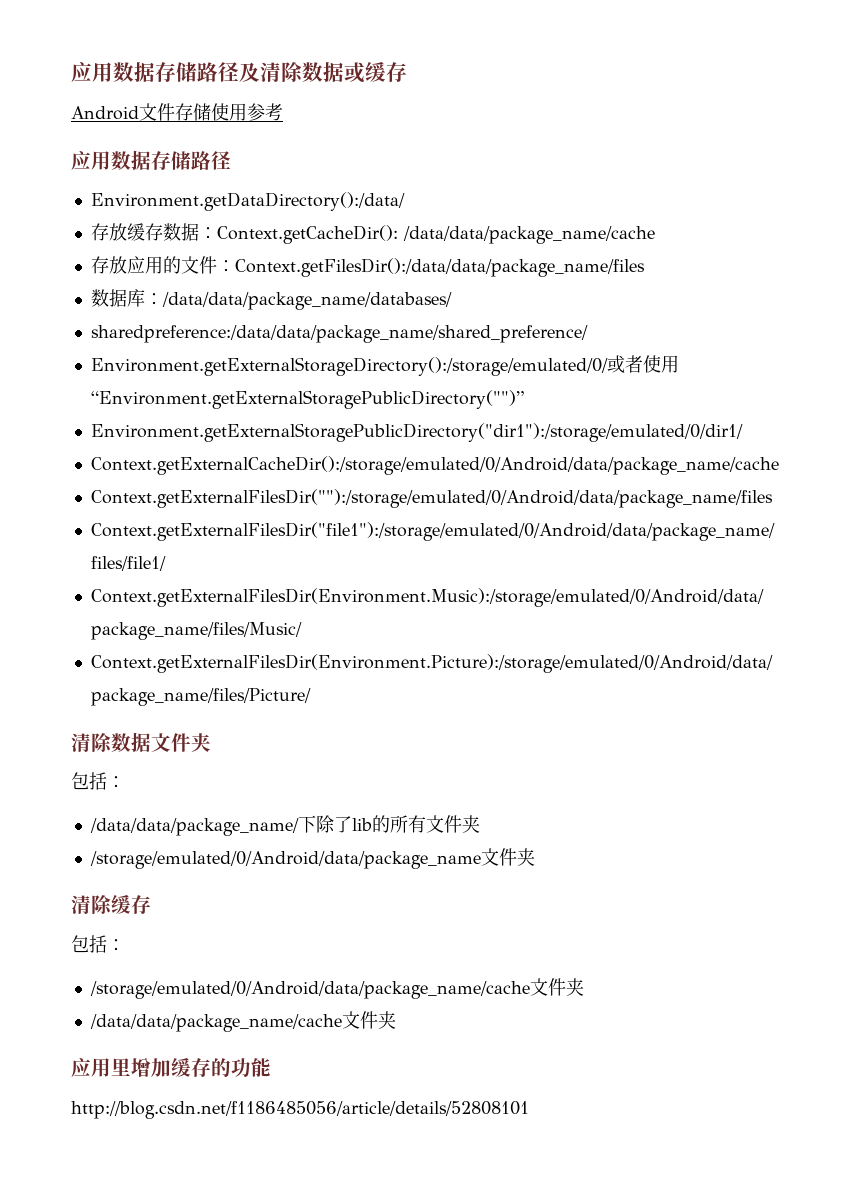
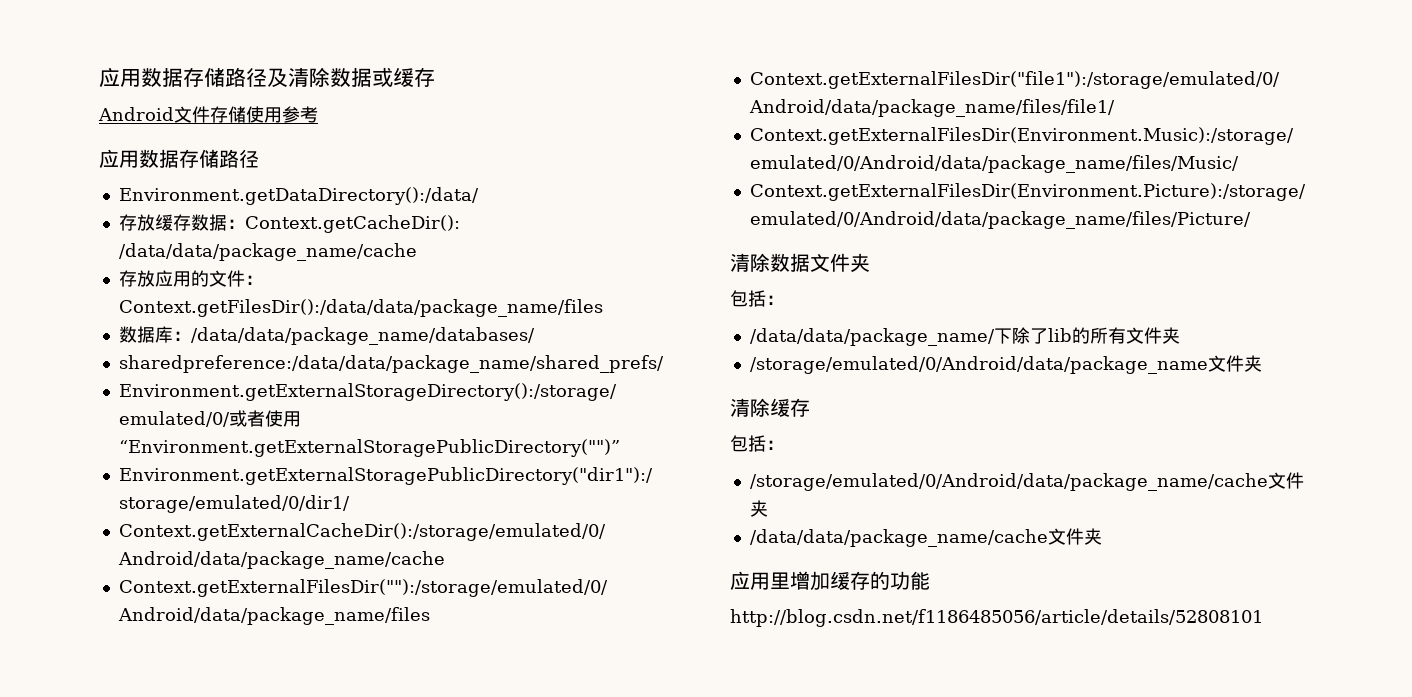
- sharedpreference:/data/data/package_name/shared_preference/
+ sharedpreference:/data/data/package_name/shared_prefs/

